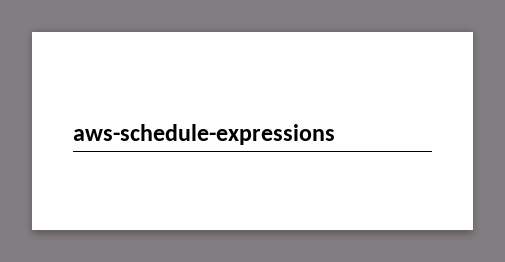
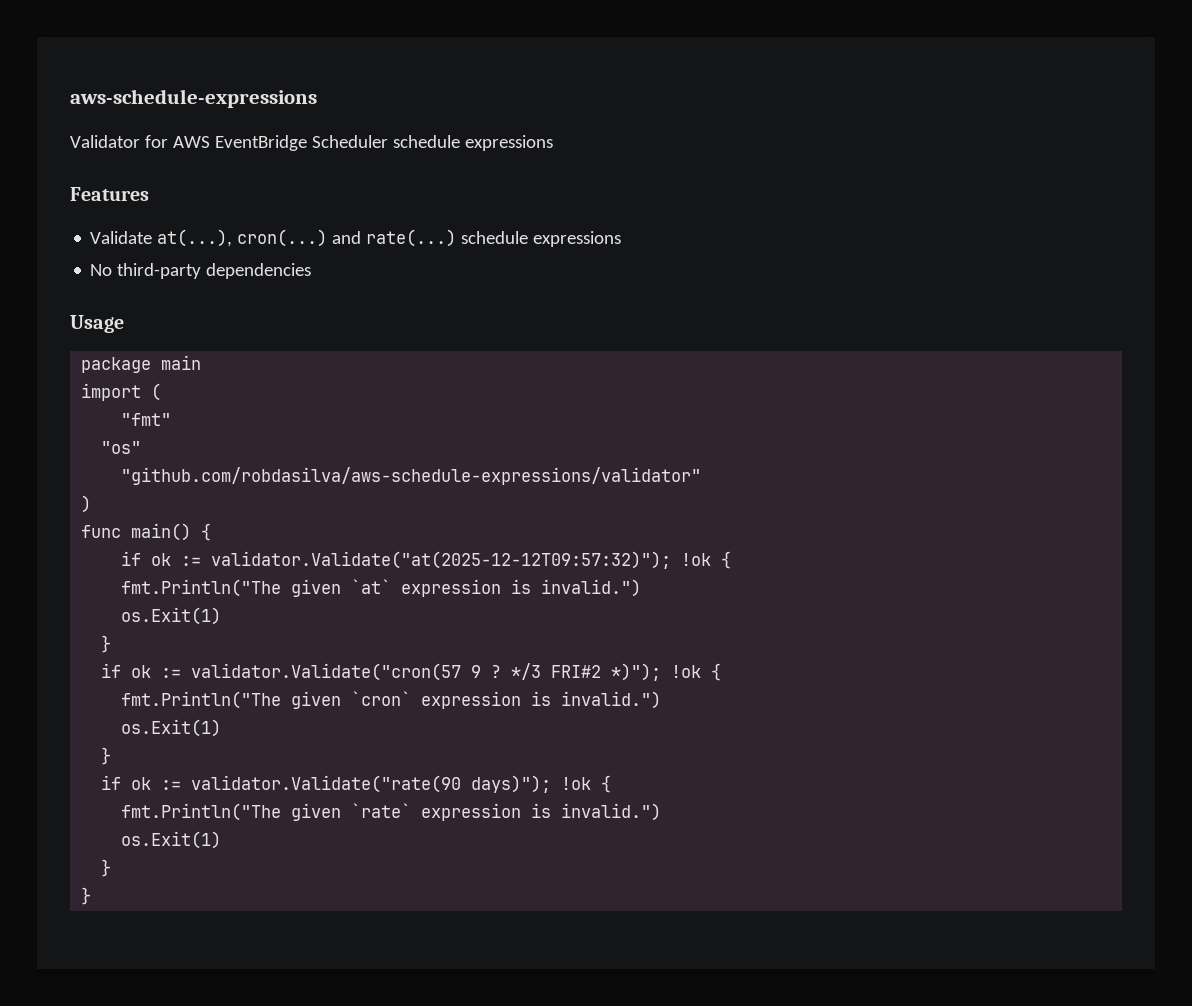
+ Validator for AWS EventBridge Scheduler schedule expressions
+ Features
+ Validate at(...), cron(...) and rate(...) schedule expressions
+ No third-party dependencies
+ Usage
+ package main
+ import (
+ "fmt"
+ "os"
+ "github.com/robdasilva/aws-schedule-expressions/validator"
+ )
+ func main() {
+ if ok := validator.Validate("at(2025-12-12T09:57:32)"); !ok {
+ fmt.Println("The given `at` expression is invalid.")
+ os.Exit(1)
+ }
+ if ok := validator.Validate("cron(57 9 ? */3 FRI#2 *)"); !ok {
+ fmt.Println("The given `cron` expression is invalid.")
+ os.Exit(1)
+ }
+ if ok := validator.Validate("rate(90 days)"); !ok {
+ fmt.Println("The given `rate` expression is invalid.")
+ os.Exit(1)
+ }
+ }

